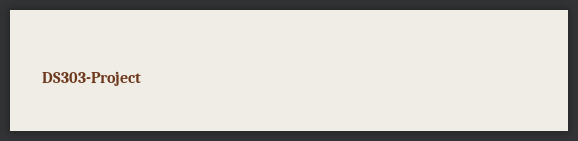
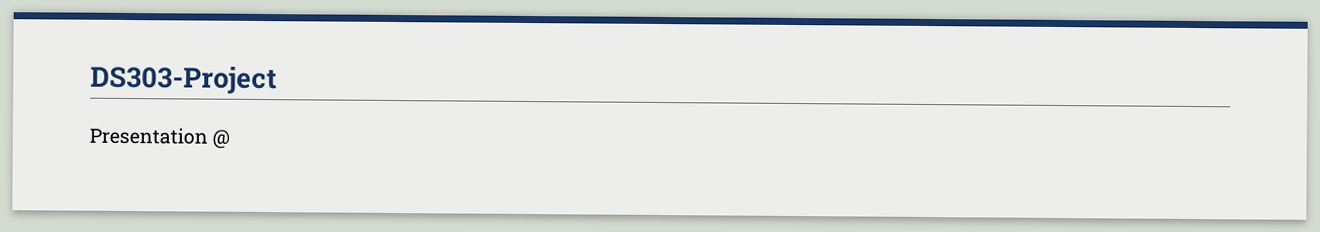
+ Presentation @

